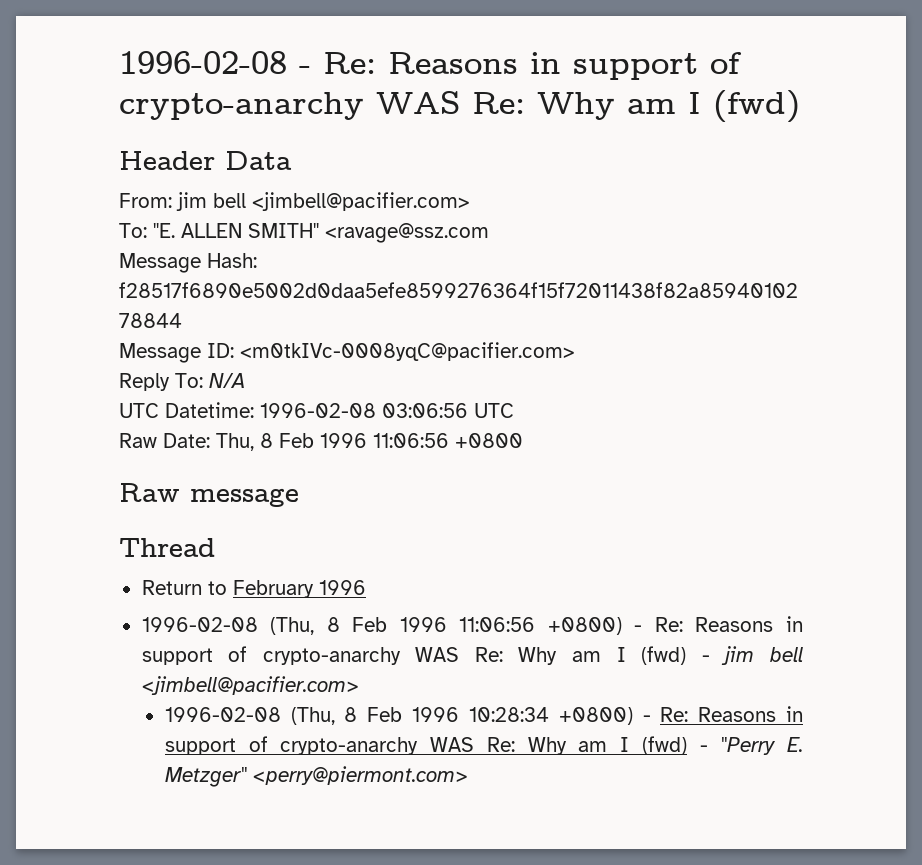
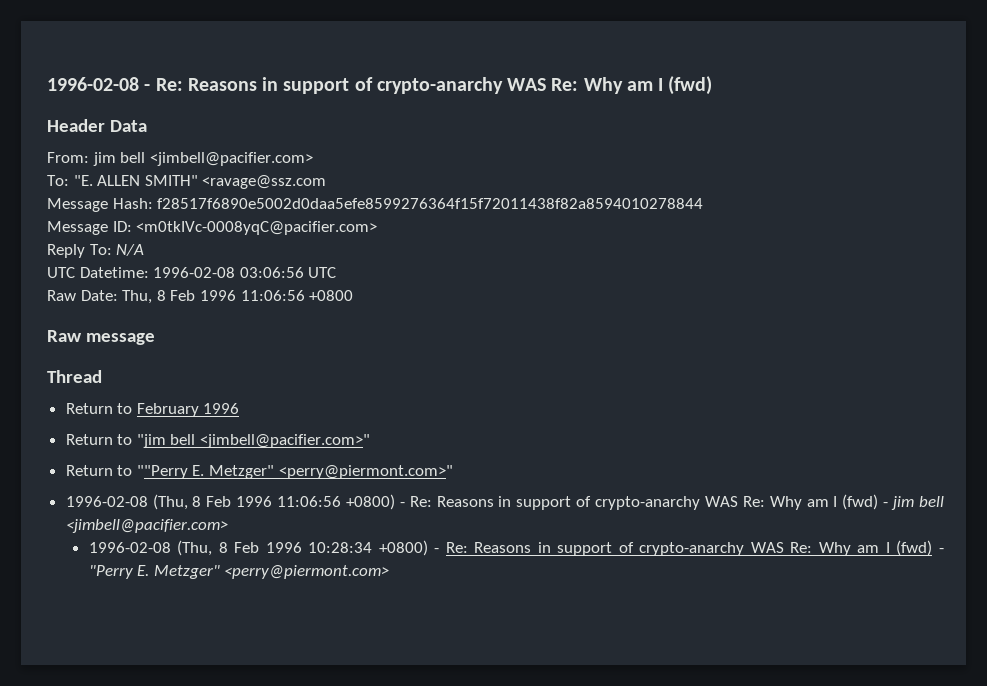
+ Return to "jim bell <jimbell@pacifier.com>"
+ Return to ""Perry E. Metzger" <perry@piermont.com>"

